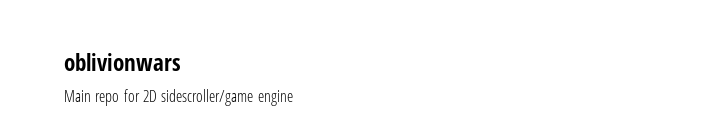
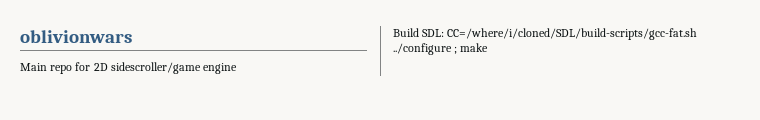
+ Build SDL: CC=/where/i/cloned/SDL/build-scripts/gcc-fat.sh ../configure ; make

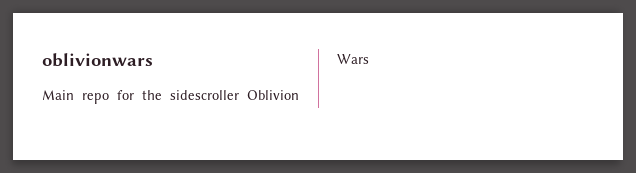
- Main repo for 2D sidescroller/game engine
- Build SDL: CC=/where/i/cloned/SDL/build-scripts/gcc-fat.sh ../configure ; make
+ Main repo for the sidescroller Oblivion Wars

